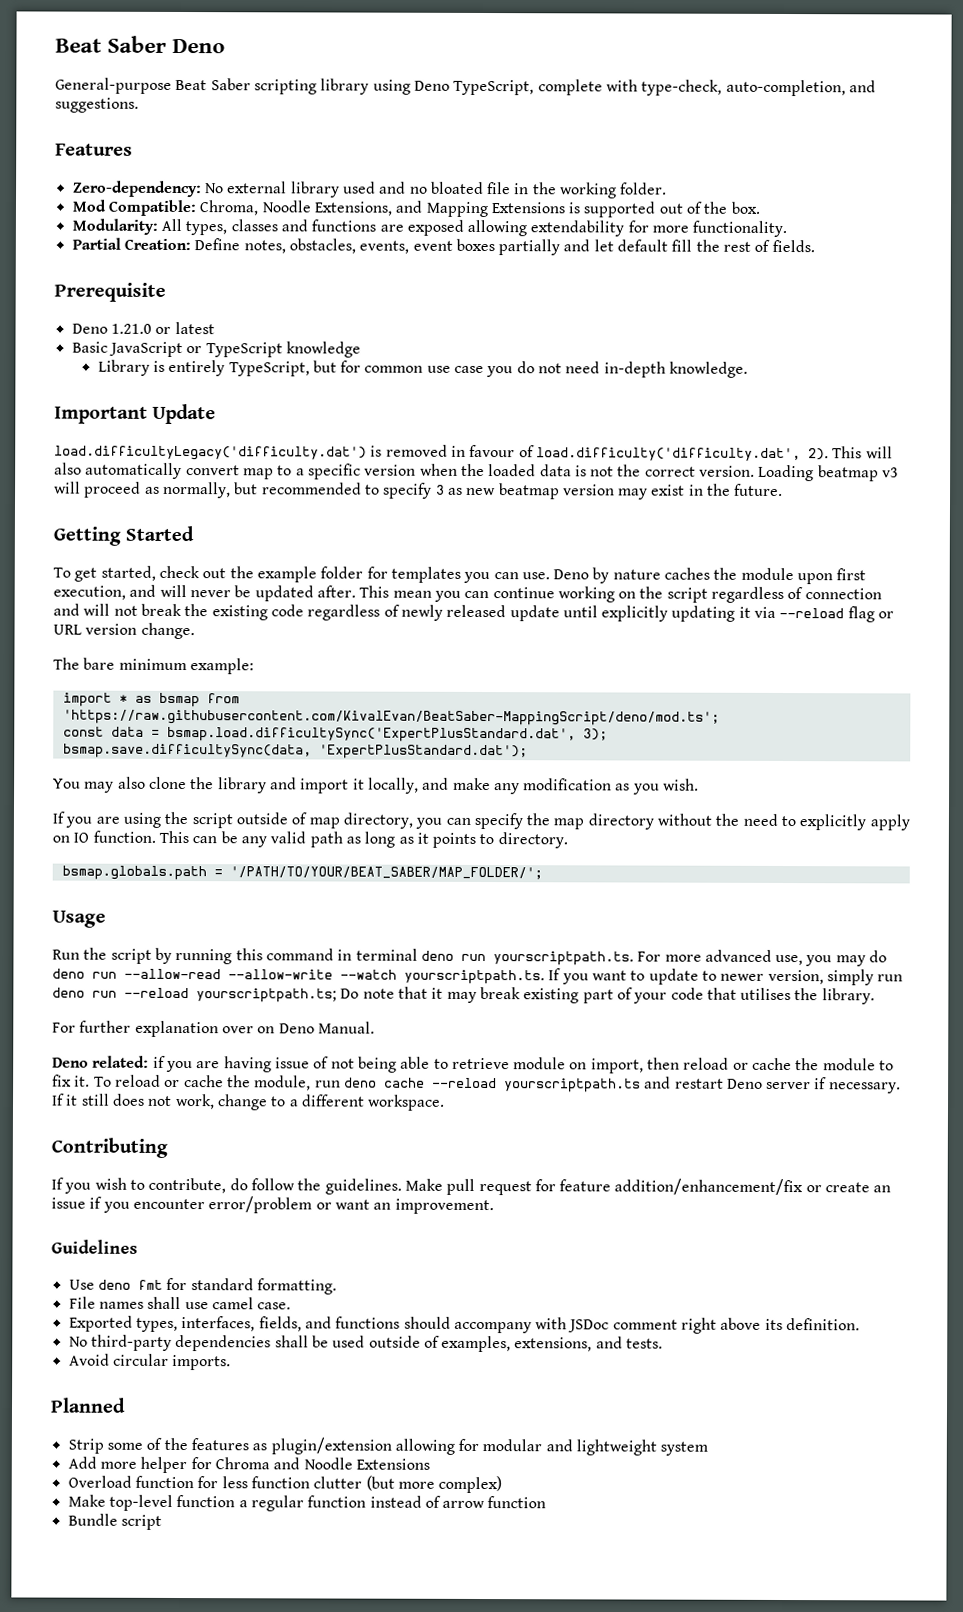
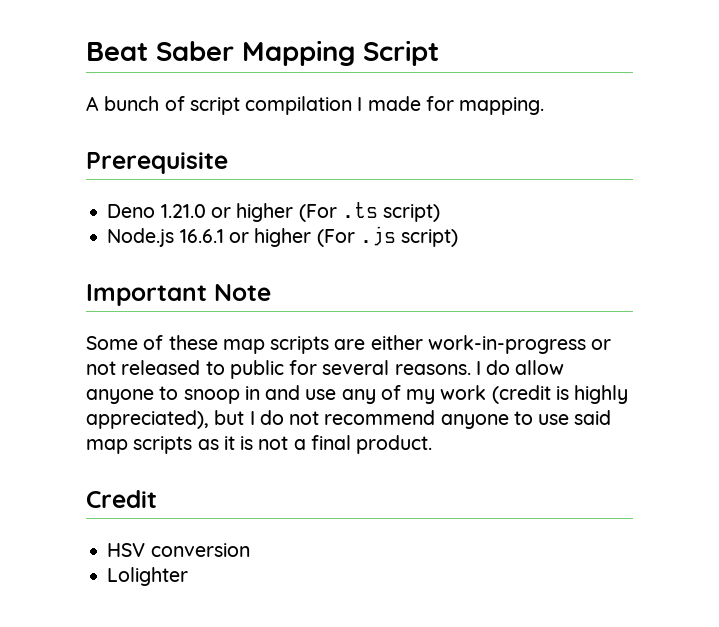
- Beat Saber Deno
- General-purpose Beat Saber scripting library using Deno TypeScript, complete with type-check, auto-completion, and suggestions.
- Features
- Zero-dependency: No external library used and no bloated file in the working folder.
- Mod Compatible: Chroma, Noodle Extensions, and Mapping Extensions is supported out of the box.
- Modularity: All types, classes and functions are exposed allowing extendability for more functionality.
- Partial Creation: Define notes, obstacles, events, event boxes partially and let default fill the rest of fields.
+ Beat Saber Mapping Script
+ A bunch of script compilation I made for mapping.
  Prerequisite
- Deno 1.21.0 or latest
- Basic JavaScript or TypeScript knowledge
- Library is entirely TypeScript, but for common use case you do not need in-depth knowledge.
- Important Update
- load.difficultyLegacy('difficulty.dat') is removed in favour of load.difficulty('difficulty.dat', 2). This will also automatically convert map to a specific version when the loaded data is not the correct version. Loading beatmap v3 will proceed as normally, but recommended to specify 3 as new beatmap version may exist in the future.
- Getting Started
- To get started, check out the example folder for templates you can use. Deno by nature caches the module upon first execution, and will never be updated after. This mean you can continue working on the script regardless of connection and will not break the existing code regardless of newly released update until explicitly updating it via --reload flag or URL version change.
- The bare minimum example:
- import * as bsmap from 'https://raw.githubusercontent.com/KivalEvan/BeatSaber-MappingScript/deno/mod.ts';
- const data = bsmap.load.difficultySync('ExpertPlusStandard.dat', 3);
- bsmap.save.difficultySync(data, 'ExpertPlusStandard.dat');
- You may also clone the library and import it locally, and make any modification as you wish.
- If you are using the script outside of map directory, you can specify the map directory without the need to explicitly apply on IO function. This can be any valid path as long as it points to directory.
- bsmap.globals.path = '/PATH/TO/YOUR/BEAT_SABER/MAP_FOLDER/';
- Usage
- Run the script by running this command in terminal deno run yourscriptpath.ts. For more advanced use, you may do deno run --allow-read --allow-write --watch yourscriptpath.ts. If you want to update to newer version, simply run deno run --reload yourscriptpath.ts; Do note that it may break existing part of your code that utilises the library.
- For further explanation over on Deno Manual.
- Deno related: if you are having issue of not being able to retrieve module on import, then reload or cache the module to fix it. To reload or cache the module, run deno cache --reload yourscriptpath.ts and restart Deno server if necessary. If it still does not work, change to a different workspace.
- Contributing
- If you wish to contribute, do follow the guidelines. Make pull request for feature addition/enhancement/fix or create an issue if you encounter error/problem or want an improvement.
- Guidelines
- Use deno fmt for standard formatting.
- File names shall use camel case.
- Exported types, interfaces, fields, and functions should accompany with JSDoc comment right above its definition.
- No third-party dependencies shall be used outside of examples, extensions, and tests.
- Avoid circular imports.
- Planned
- Strip some of the features as plugin/extension allowing for modular and lightweight system
- Add more helper for Chroma and Noodle Extensions
- Overload function for less function clutter (but more complex)
- Make top-level function a regular function instead of arrow function
- Bundle script
+ Deno 1.21.0 or higher (For .ts script)
+ Node.js 16.6.1 or higher (For .js script)
+ Important Note
+ Some of these map scripts are either work-in-progress or not released to public for several reasons. I do allow anyone to snoop in and use any of my work (credit is highly appreciated), but I do not recommend anyone to use said map scripts as it is not a final product.
+ Credit
+ HSV conversion
+ Lolighter

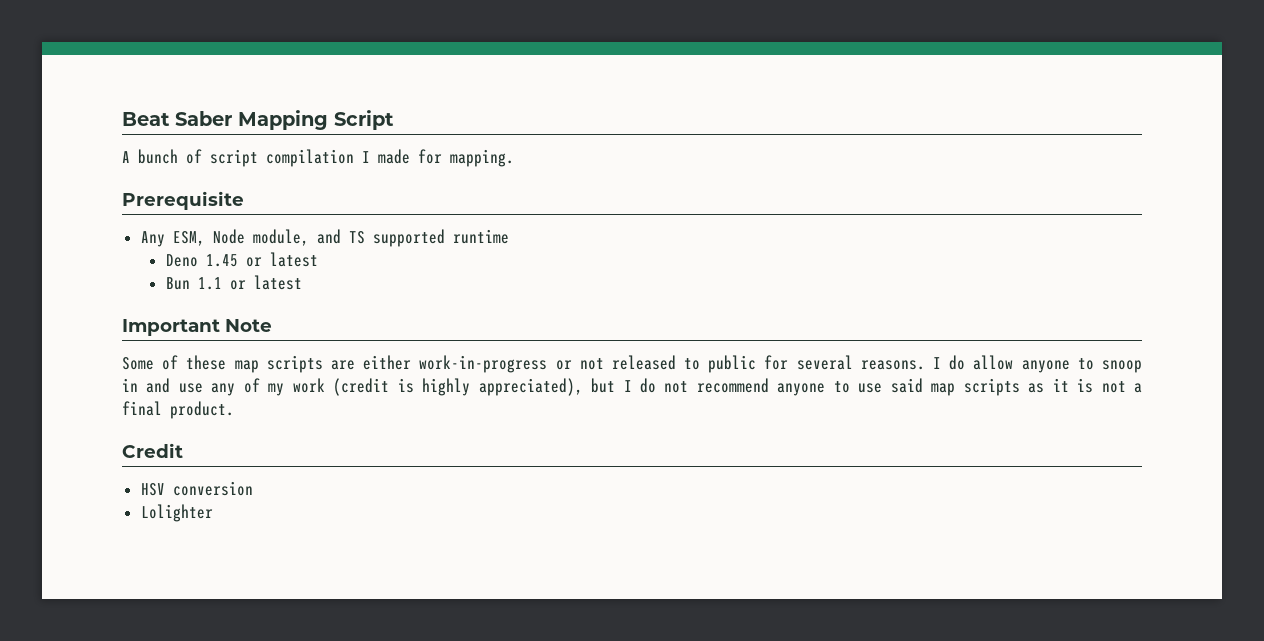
- Deno 1.21.0 or higher (For .ts script)
- Node.js 16.6.1 or higher (For .js script)
+ Any ESM, Node module, and TS supported runtime
+ Deno 1.45 or latest
+ Bun 1.1 or latest

